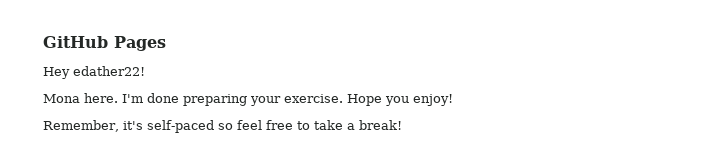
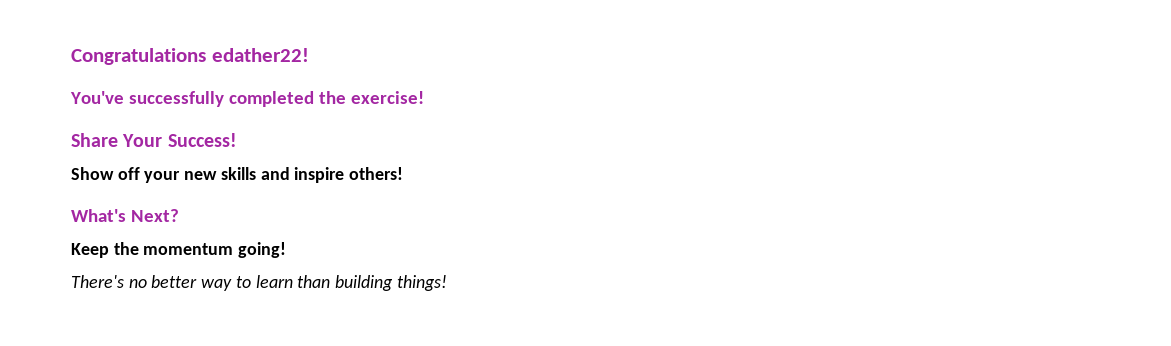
- GitHub Pages
- Hey edather22!
- Mona here. I'm done preparing your exercise. Hope you enjoy!
- Remember, it's self-paced so feel free to take a break!
+ Congratulations edather22!
+ You've successfully completed the exercise!
+ Share Your Success!
+ Show off your new skills and inspire others!
+ What's Next?
+ Keep the momentum going!
+ There's no better way to learn than building things!

